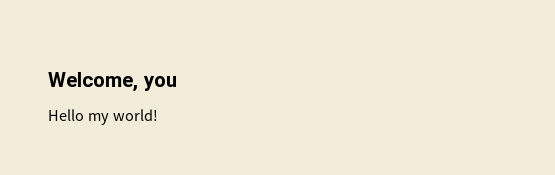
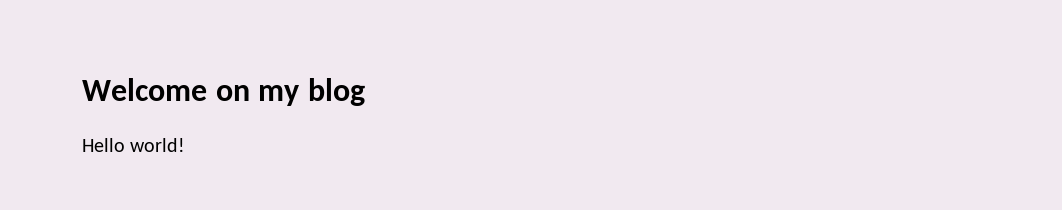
- Welcome, you
+ Welcome on my blog
- Hello my world!
+ Hello world!

